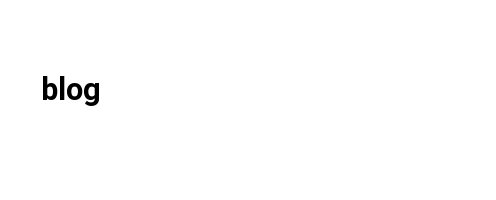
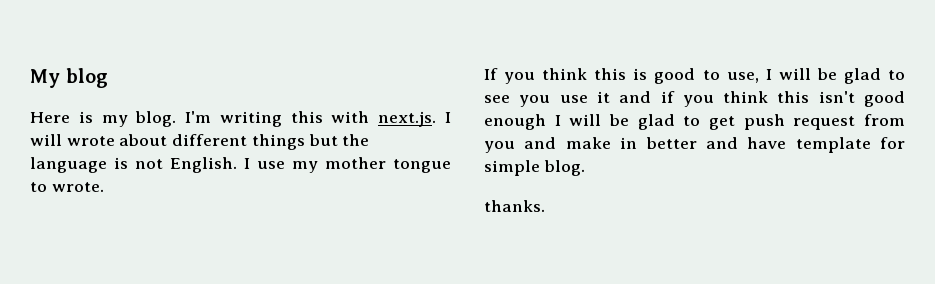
- blog
+ My blog
+ Here is my blog. I'm writing this with next.js. I will wrote about different things but the language is not English. I use my mother tongue to wrote.
+ If you think this is good to use, I will be glad to see you use it and if you think this isn't good enough I will be glad to get push request from you and make in better and have template for simple blog.
+ thanks.

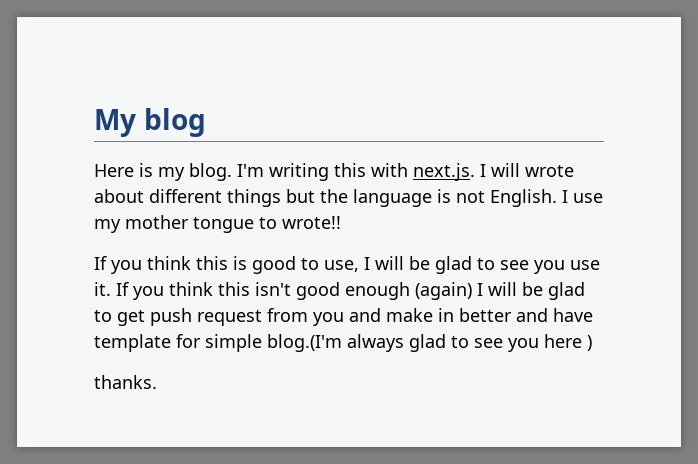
- I use my mother tongue to wrote.
+ I use my mother tongue to wrote!!
- If you think this is good to use, I will be glad to see you use it and if you think this isn't good enough I will be glad to get push request from you and make in better and have template for simple blog.
+ If you think this is good to use, I will be glad to see you use it. If you think this isn't good enough (again) I will be glad to get push request from you and make in better and have template for simple blog.(I'm always glad to see you here )

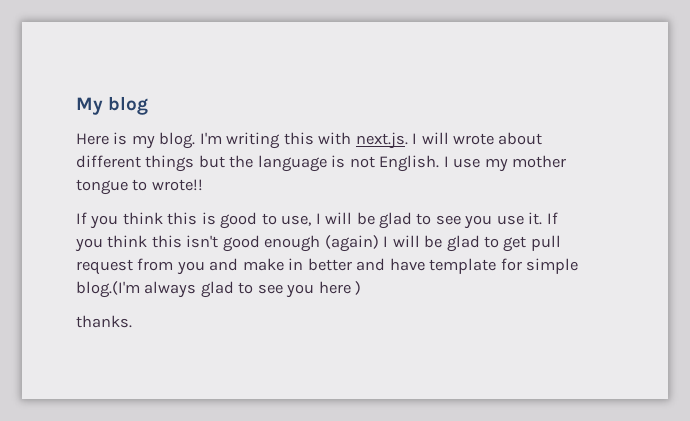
- If you think this isn't good enough (again) I will be glad to get push request from you and make in better and have template for simple blog.(I'm always glad to see you here )
+ If you think this isn't good enough (again) I will be glad to get pull request from you and make in better and have template for simple blog.(I'm always glad to see you here )

